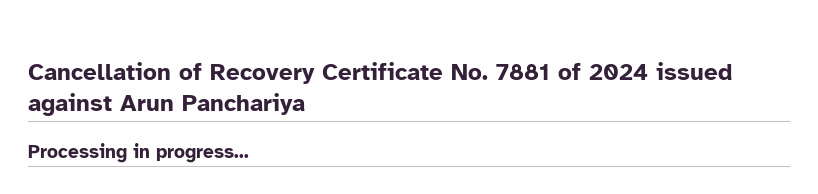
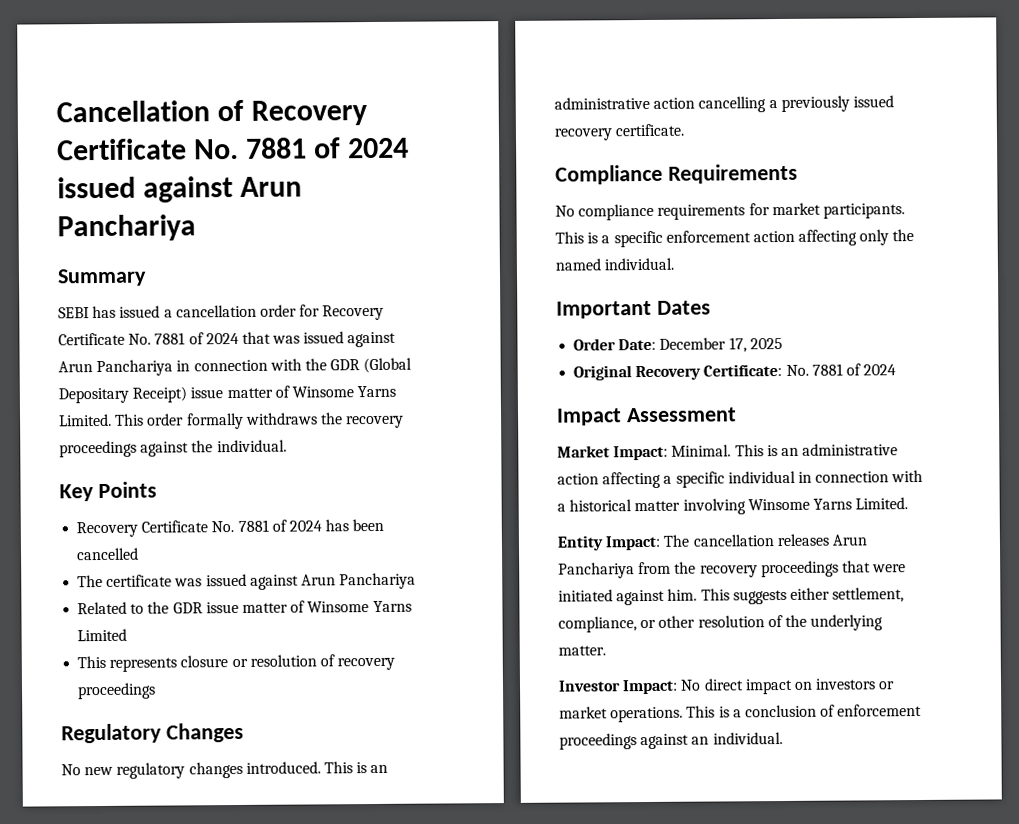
- Processing in progress...
+ Summary
+ SEBI has issued a cancellation order for Recovery Certificate No. 7881 of 2024 that was issued against Arun Panchariya in connection with the GDR (Global Depositary Receipt) issue matter of Winsome Yarns Limited. This order formally withdraws the recovery proceedings against the individual.
+ Key Points
+ Recovery Certificate No. 7881 of 2024 has been cancelled
+ The certificate was issued against Arun Panchariya
+ Related to the GDR issue matter of Winsome Yarns Limited
+ This represents closure or resolution of recovery proceedings
+ Regulatory Changes
+ No new regulatory changes introduced. This is an administrative action cancelling a previously issued recovery certificate.
+ Compliance Requirements
+ No compliance requirements for market participants. This is a specific enforcement action affecting only the named individual.
+ Important Dates
+ Order Date: December 17, 2025
+ Original Recovery Certificate: No. 7881 of 2024
+ Impact Assessment
+ Market Impact: Minimal. This is an administrative action affecting a specific individual in connection with a historical matter involving Winsome Yarns Limited.
+ Entity Impact: The cancellation releases Arun Panchariya from the recovery proceedings that were initiated against him. This suggests either settlement, compliance, or other resolution of the underlying matter.
+ Investor Impact: No direct impact on investors or market operations. This is a conclusion of enforcement proceedings against an individual.

